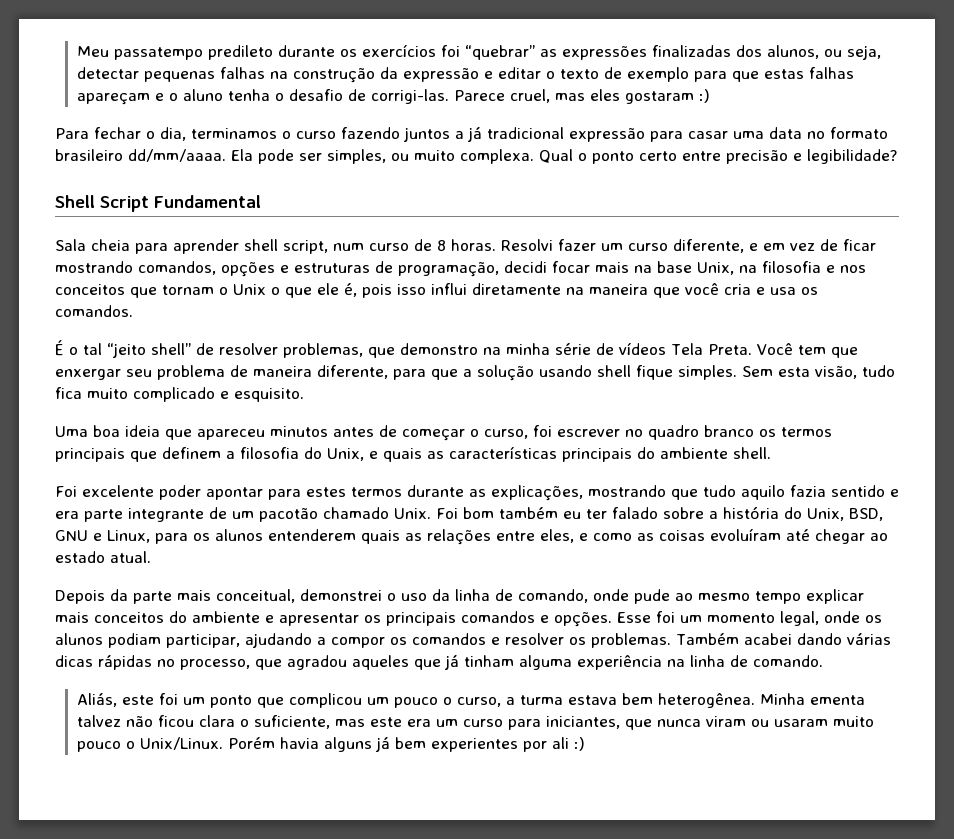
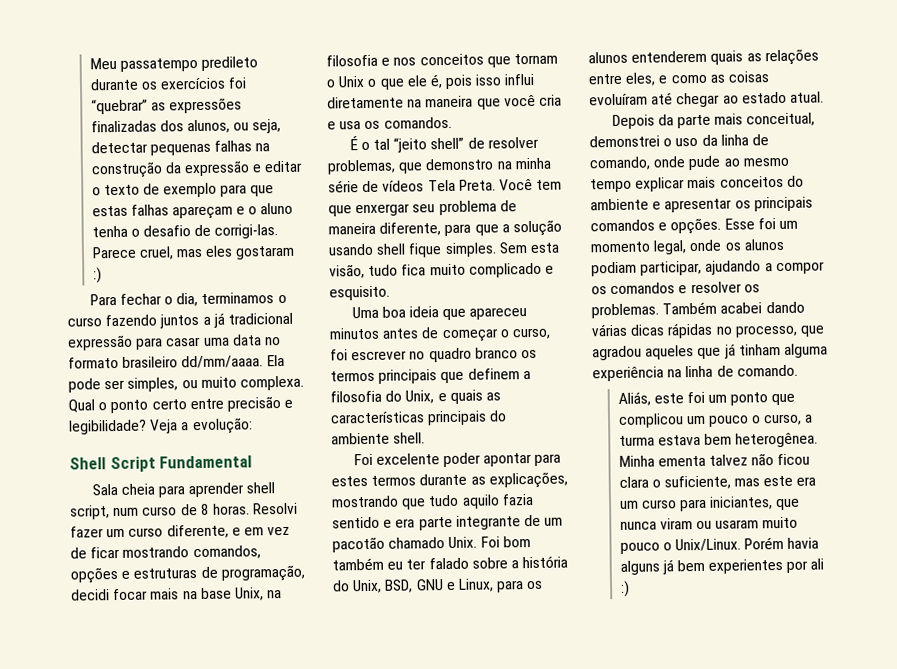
+ Veja a evolução:

